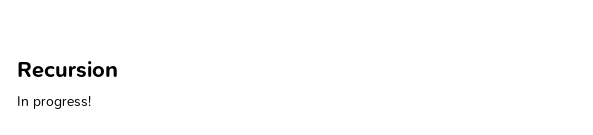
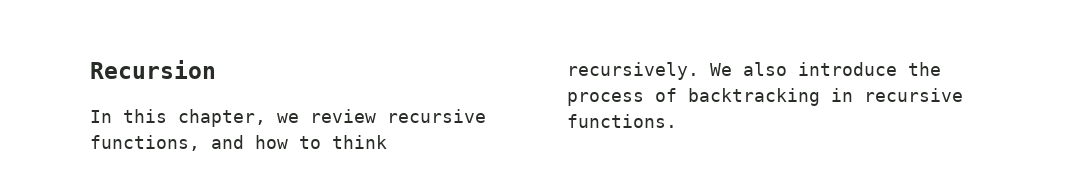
- In progress!
+ In this chapter, we review recursive functions, and how to think recursively. We also introduce the process of backtracking in recursive functions.

